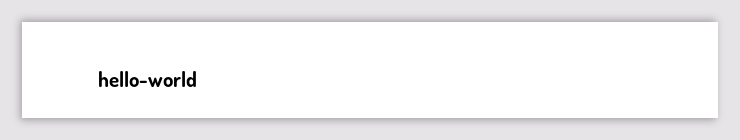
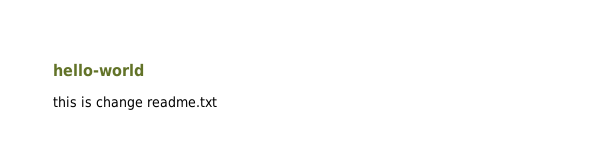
+ this is change readme.txt

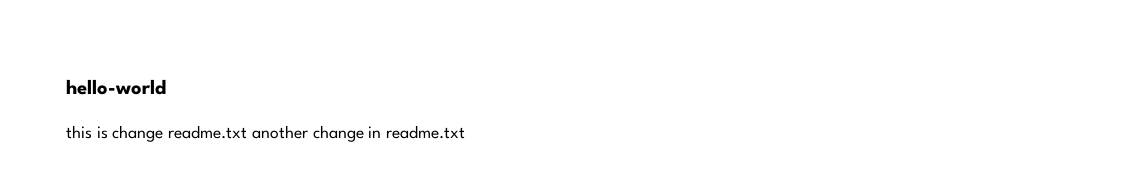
- this is change readme.txt
+ this is change readme.txt another change in readme.txt

